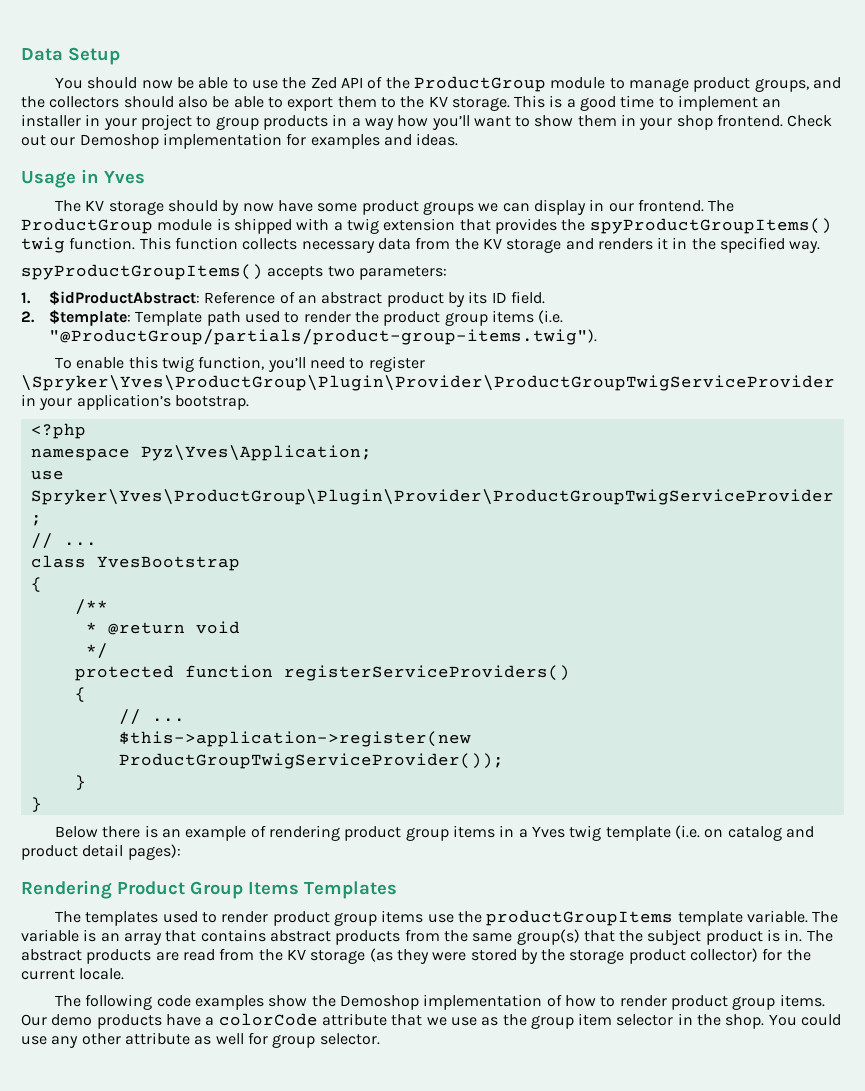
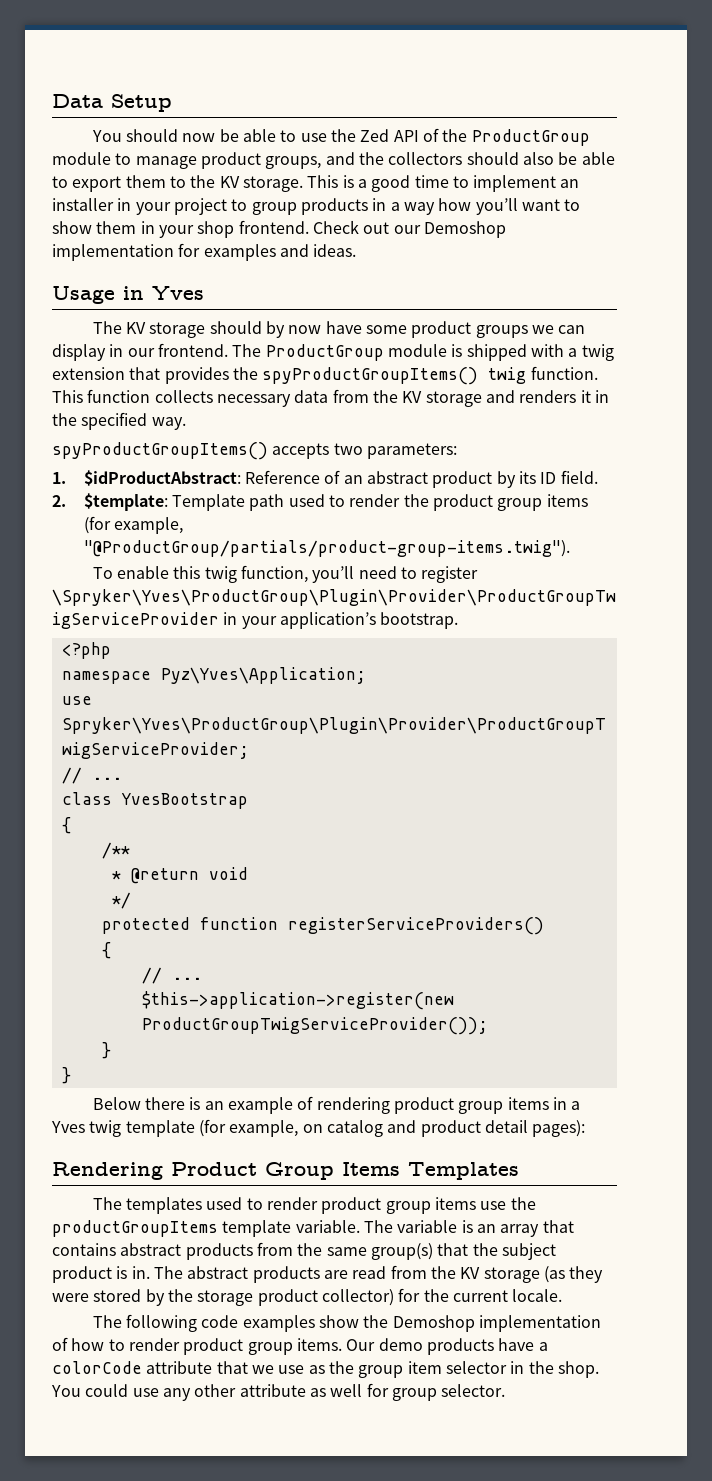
- 2. $template: Template path used to render the product group items (i.e. "@ProductGroup/partials/product-group-items.twig").
+ 2. $template: Template path used to render the product group items (for example, "@ProductGroup/partials/product-group-items.twig").
- Below there is an example of rendering product group items in a Yves twig template (i.e. on catalog and product detail pages):
+ Below there is an example of rendering product group items in a Yves twig template (for example, on catalog and product detail pages):

